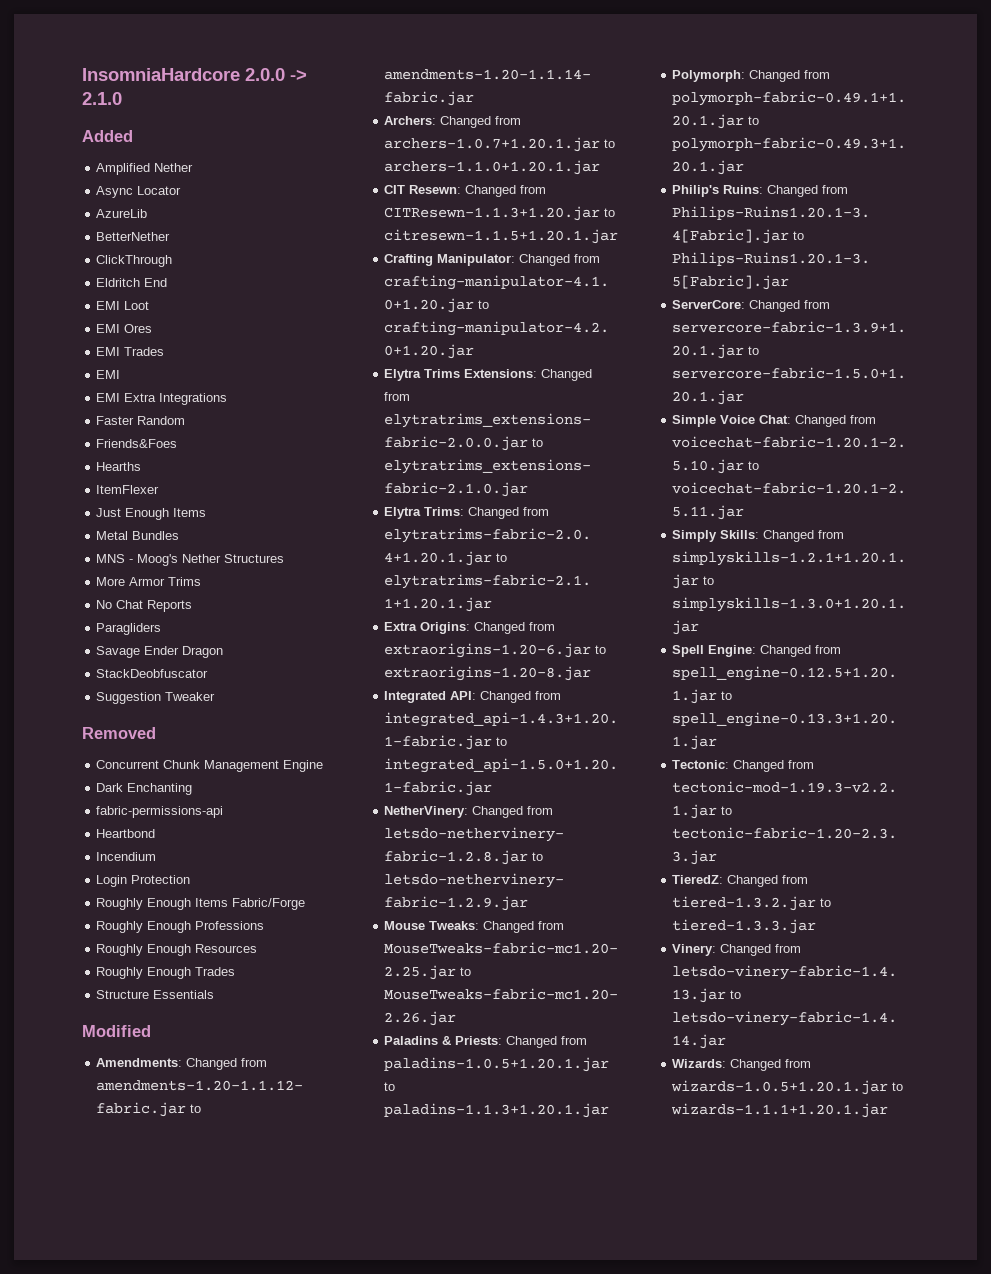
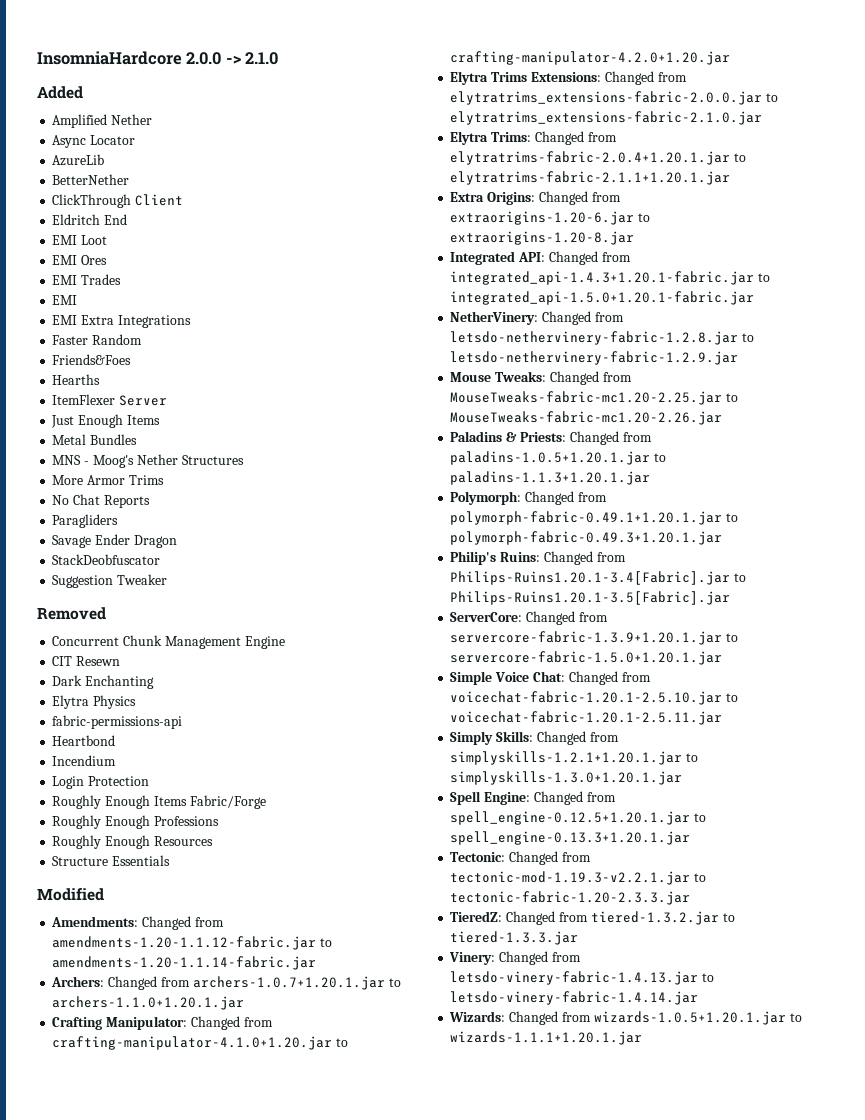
- ClickThrough
+ ClickThrough Client
- ItemFlexer
+ ItemFlexer Server
+ CIT Resewn
+ Elytra Physics
- Roughly Enough Trades
- CIT Resewn: Changed from CITResewn-1.1.3+1.20.jar to citresewn-1.1.5+1.20.1.jar

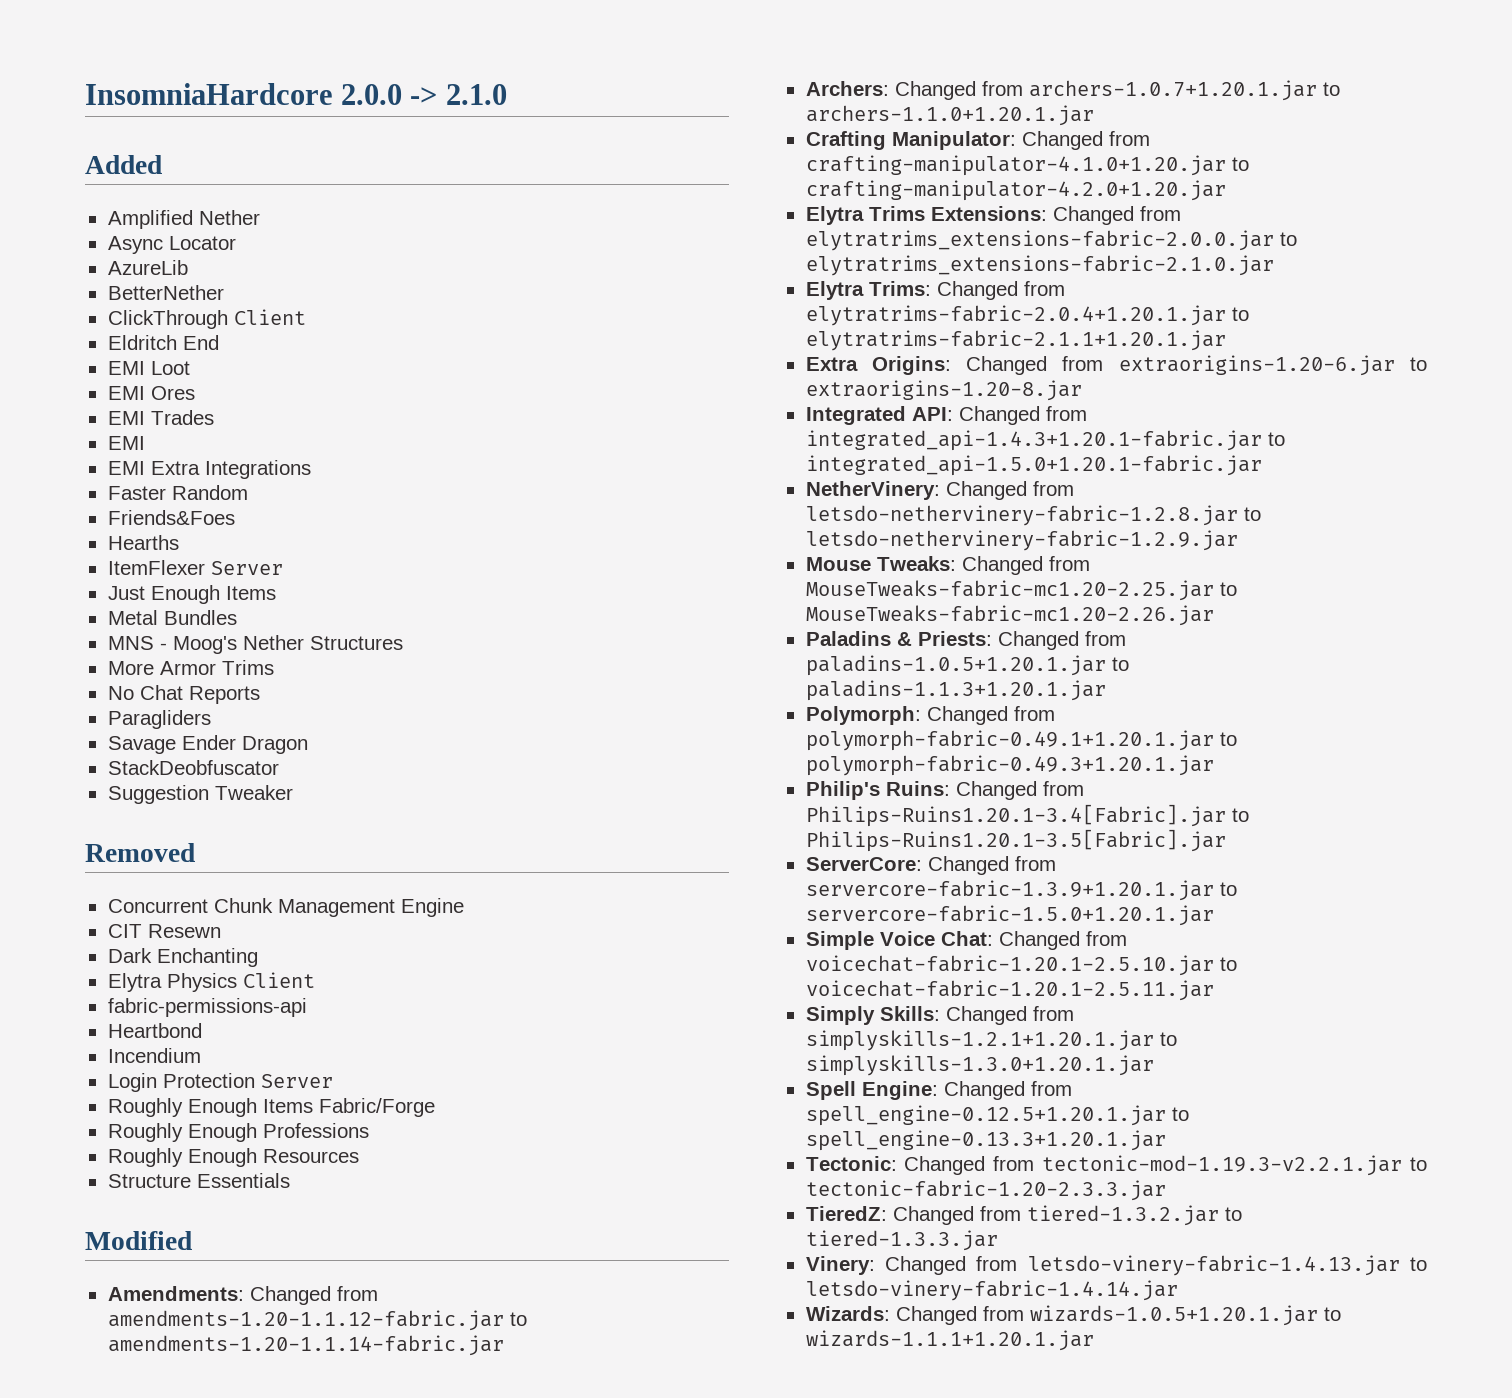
- Elytra Physics
+ Elytra Physics Client
- Login Protection
+ Login Protection Server

